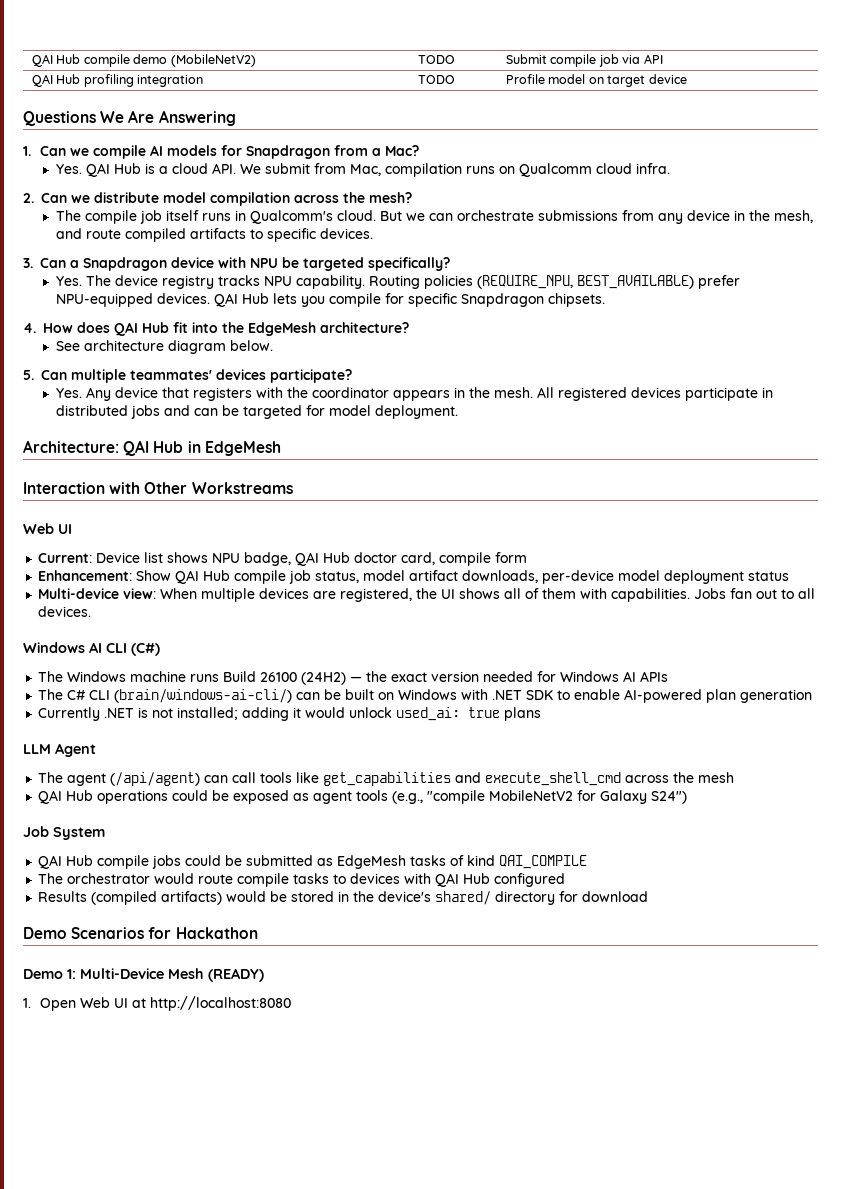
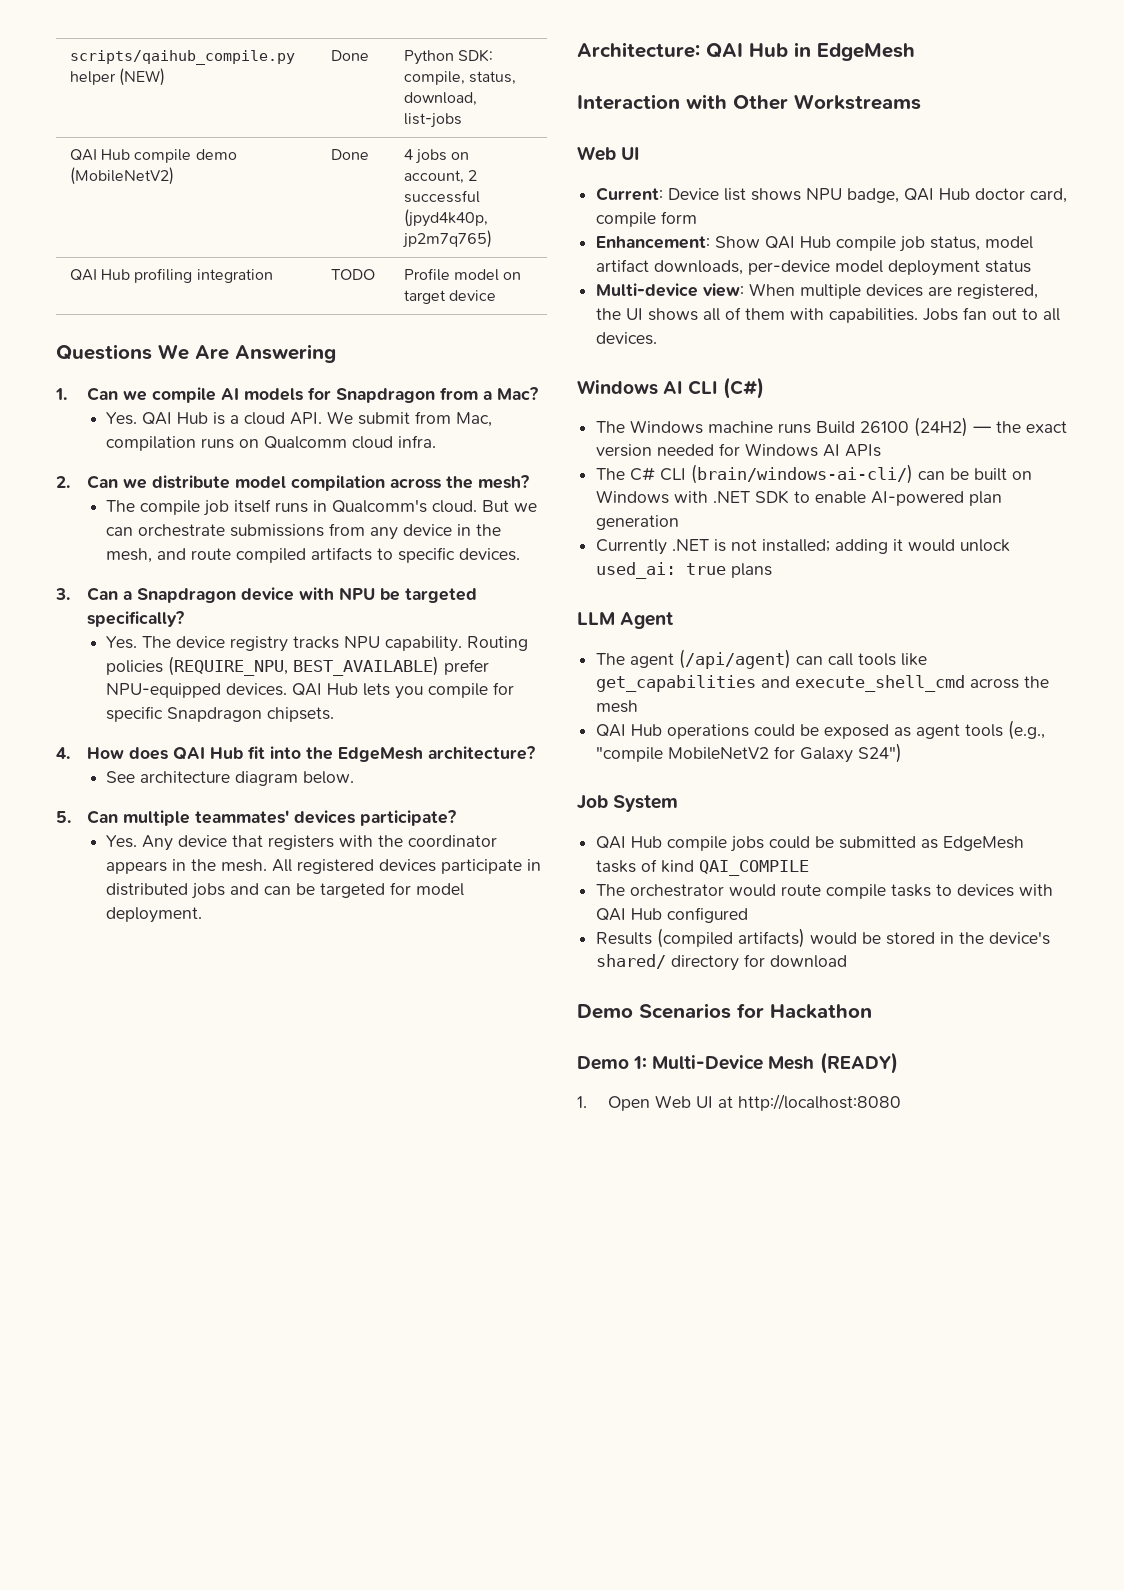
+ scripts/qaihub_compile.py helper (NEW) | Done | Python SDK: compile, status, download, list-jobs
- QAI Hub compile demo (MobileNetV2) | TODO | Submit compile job via API
+ QAI Hub compile demo (MobileNetV2) | Done | 4 jobs on account, 2 successful (jpyd4k40p, jp2m7q765)

